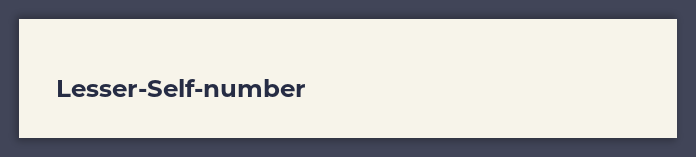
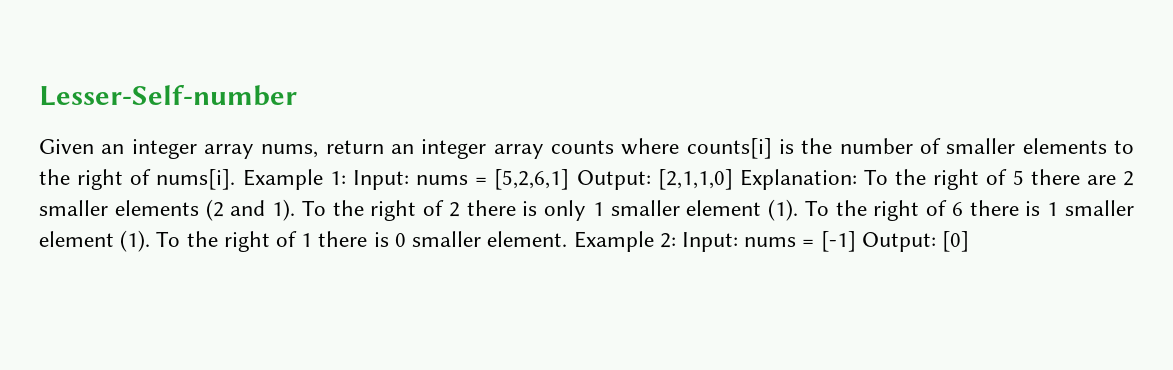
+ Given an integer array nums, return an integer array counts where counts[i] is the number of smaller elements to the right of nums[i]. Example 1: Input: nums = [5,2,6,1] Output: [2,1,1,0] Explanation: To the right of 5 there are 2 smaller elements (2 and 1). To the right of 2 there is only 1 smaller element (1). To the right of 6 there is 1 smaller element (1). To the right of 1 there is 0 smaller element. Example 2: Input: nums = [-1] Output: [0]

